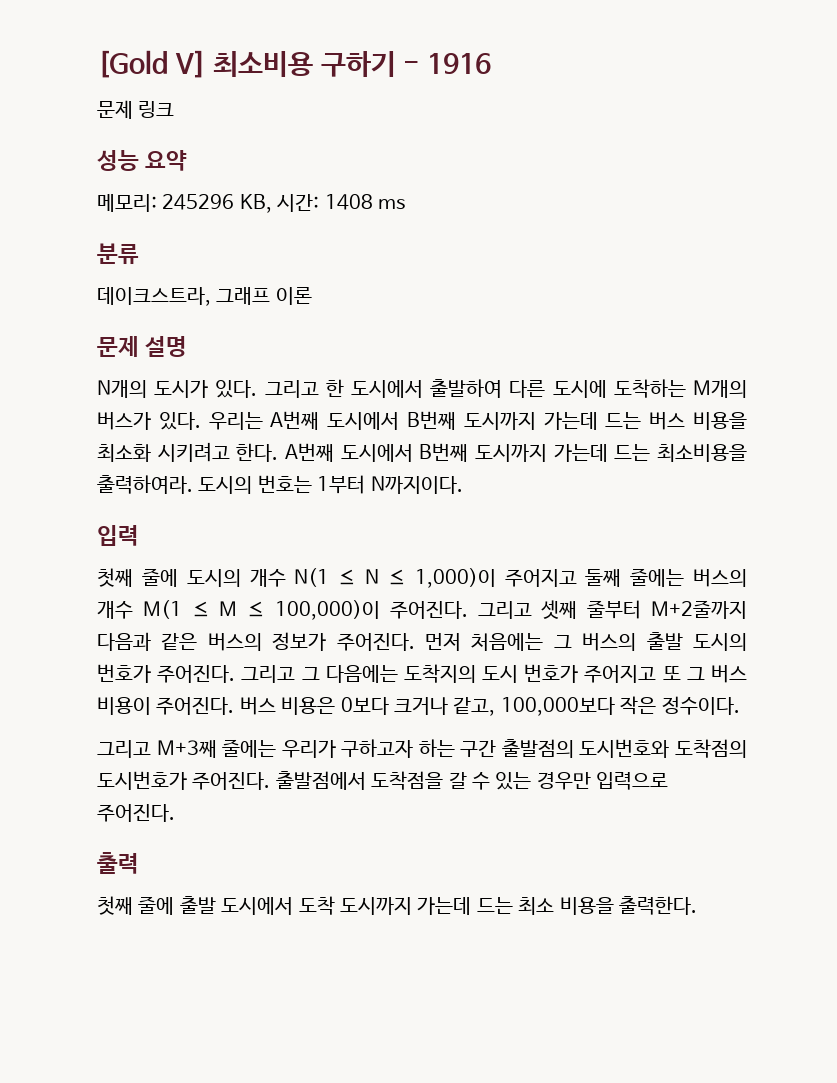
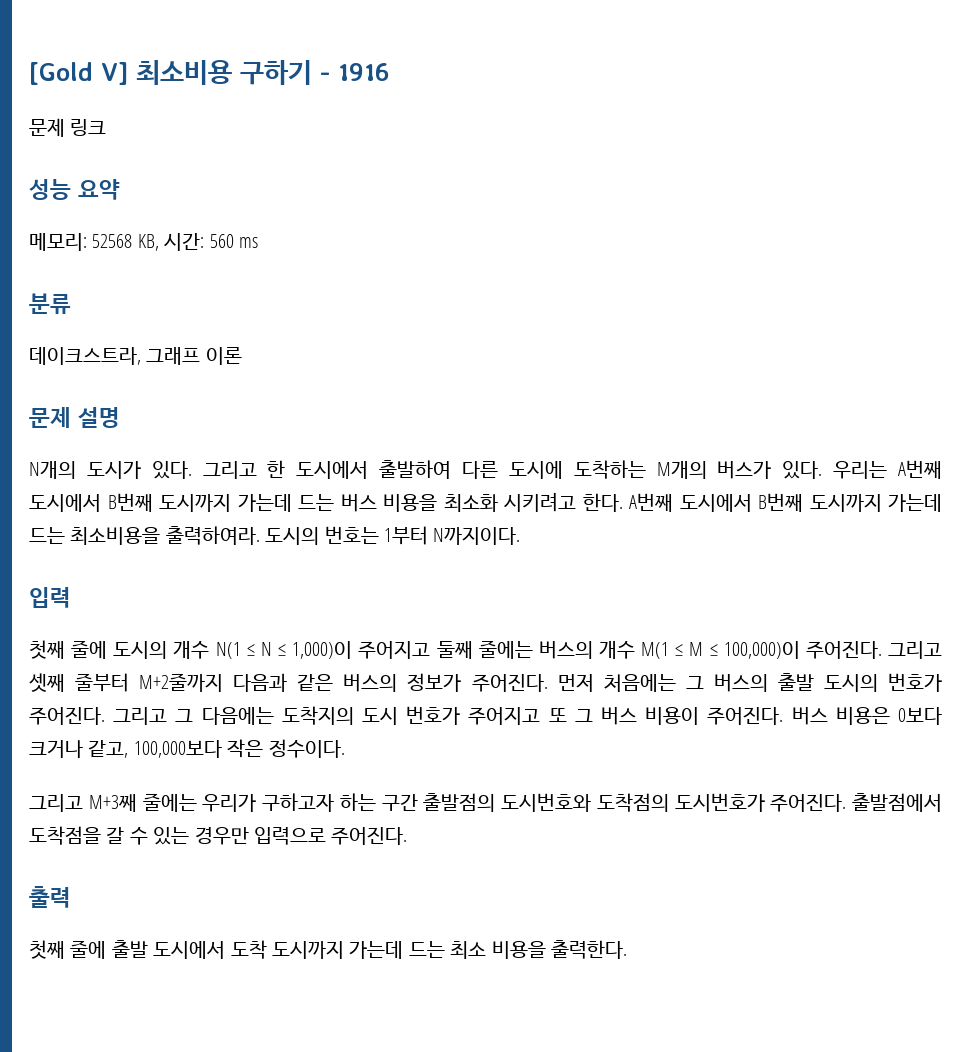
- 메모리: 245296 KB, 시간: 1408 ms
+ 메모리: 52568 KB, 시간: 560 ms

